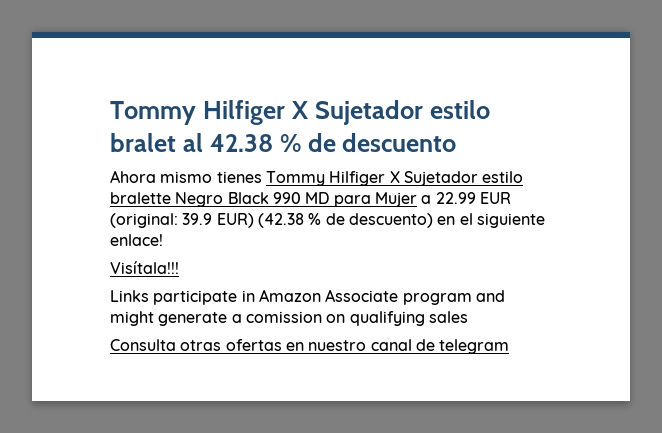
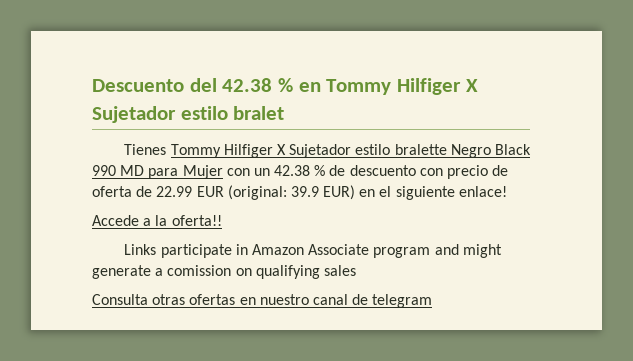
- Tommy Hilfiger X Sujetador estilo bralet al 42.38 % de descuento
- Ahora mismo tienes Tommy Hilfiger X Sujetador estilo bralette Negro Black 990 MD para Mujer a 22.99 EUR (original: 39.9 EUR) (42.38 % de descuento) en el siguiente enlace!
+ Descuento del 42.38 % en Tommy Hilfiger X Sujetador estilo bralet
+ Tienes Tommy Hilfiger X Sujetador estilo bralette Negro Black 990 MD para Mujer con un 42.38 % de descuento con precio de oferta de 22.99 EUR (original: 39.9 EUR) en el siguiente enlace!
- Visítala!!!
+ Accede a la oferta!!

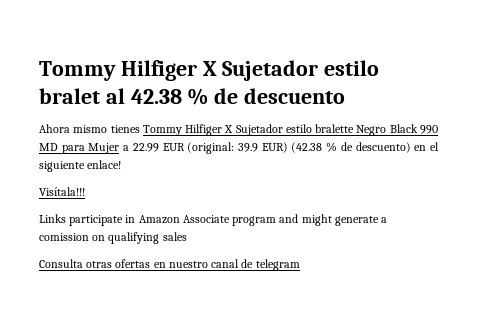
- Descuento del 42.38 % en Tommy Hilfiger X Sujetador estilo bralet
- Tienes Tommy Hilfiger X Sujetador estilo bralette Negro Black 990 MD para Mujer con un 42.38 % de descuento con precio de oferta de 22.99 EUR (original: 39.9 EUR) en el siguiente enlace!
+ Tommy Hilfiger X Sujetador estilo bralet al 42.38 % de descuento
+ Ahora mismo tienes Tommy Hilfiger X Sujetador estilo bralette Negro Black 990 MD para Mujer a 22.99 EUR (original: 39.9 EUR) (42.38 % de descuento) en el siguiente enlace!
- Accede a la oferta!!
+ Visítala!!!

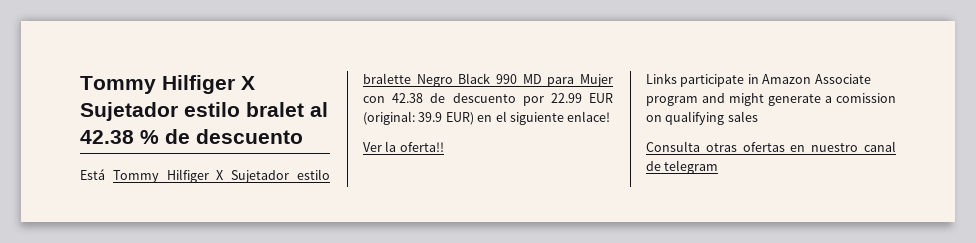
- Ahora mismo tienes Tommy Hilfiger X Sujetador estilo bralette Negro Black 990 MD para Mujer a 22.99 EUR (original: 39.9 EUR) (42.38 % de descuento) en el siguiente enlace!
+ Está Tommy Hilfiger X Sujetador estilo bralette Negro Black 990 MD para Mujer con 42.38 de descuento por 22.99 EUR (original: 39.9 EUR) en el siguiente enlace!
- Visítala!!!
+ Ver la oferta!!

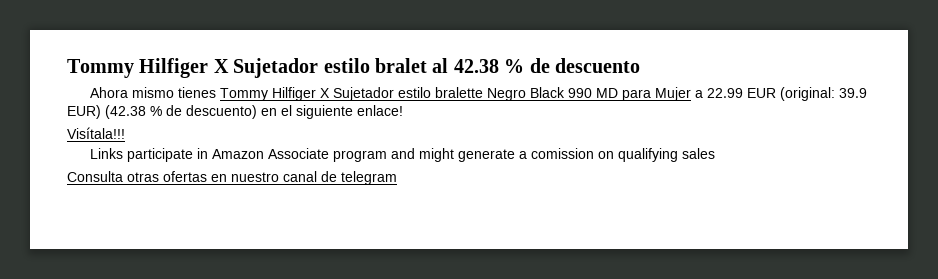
- Está Tommy Hilfiger X Sujetador estilo bralette Negro Black 990 MD para Mujer con 42.38 de descuento por 22.99 EUR (original: 39.9 EUR) en el siguiente enlace!
+ Ahora mismo tienes Tommy Hilfiger X Sujetador estilo bralette Negro Black 990 MD para Mujer a 22.99 EUR (original: 39.9 EUR) (42.38 % de descuento) en el siguiente enlace!
- Ver la oferta!!
+ Visítala!!!

